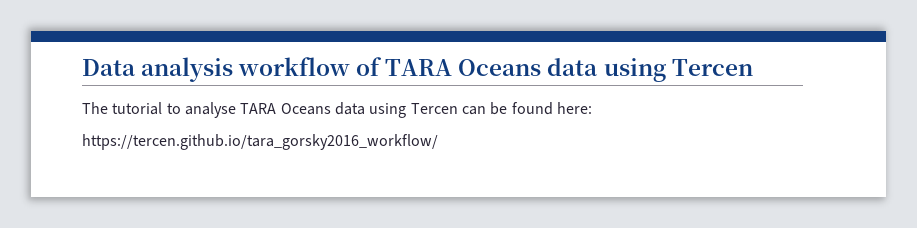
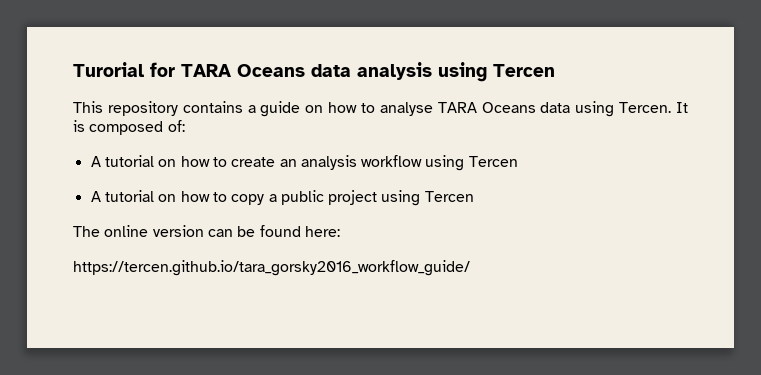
- Data analysis workflow of TARA Oceans data using Tercen
- The tutorial to analyse TARA Oceans data using Tercen can be found here:
+ Turorial for TARA Oceans data analysis using Tercen
+ This repository contains a guide on how to analyse TARA Oceans data using Tercen. It is composed of:
+ A tutorial on how to create an analysis workflow using Tercen
+ A tutorial on how to copy a public project using Tercen
+ The online version can be found here:
- https://tercen.github.io/tara_gorsky2016_workflow/
+ https://tercen.github.io/tara_gorsky2016_workflow_guide/

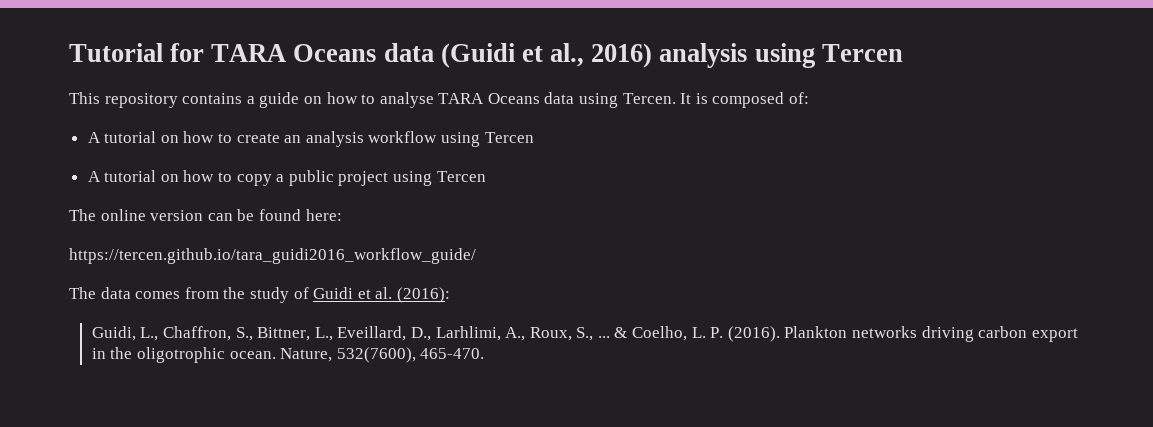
- Turorial for TARA Oceans data analysis using Tercen
+ Tutorial for TARA Oceans data (Guidi et al., 2016) analysis using Tercen
- https://tercen.github.io/tara_gorsky2016_workflow_guide/
+ https://tercen.github.io/tara_guidi2016_workflow_guide/
+ The data comes from the study of Guidi et al. (2016):
+ Guidi, L., Chaffron, S., Bittner, L., Eveillard, D., Larhlimi, A., Roux, S., ... & Coelho, L. P. (2016). Plankton networks driving carbon export in the oligotrophic ocean. Nature, 532(7600), 465-470.

